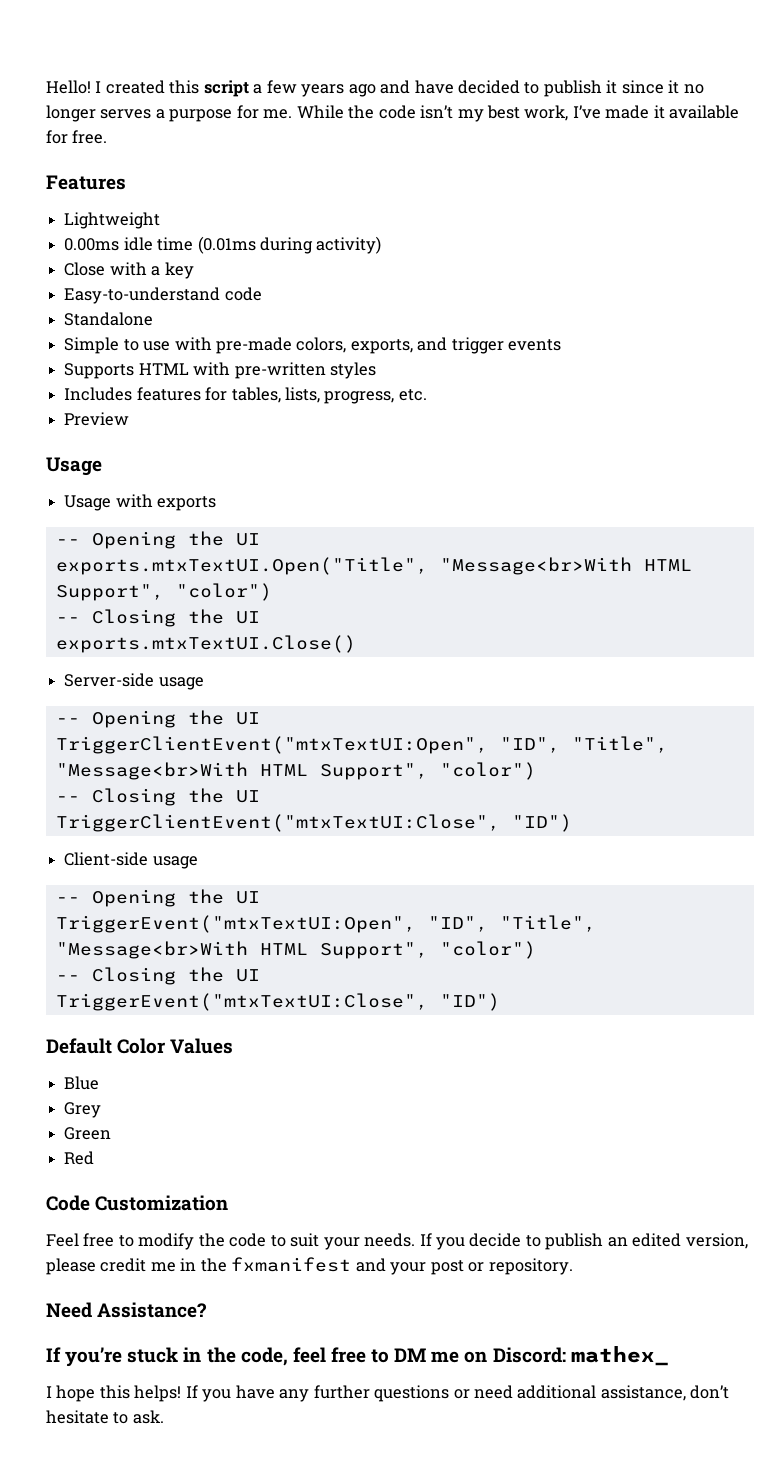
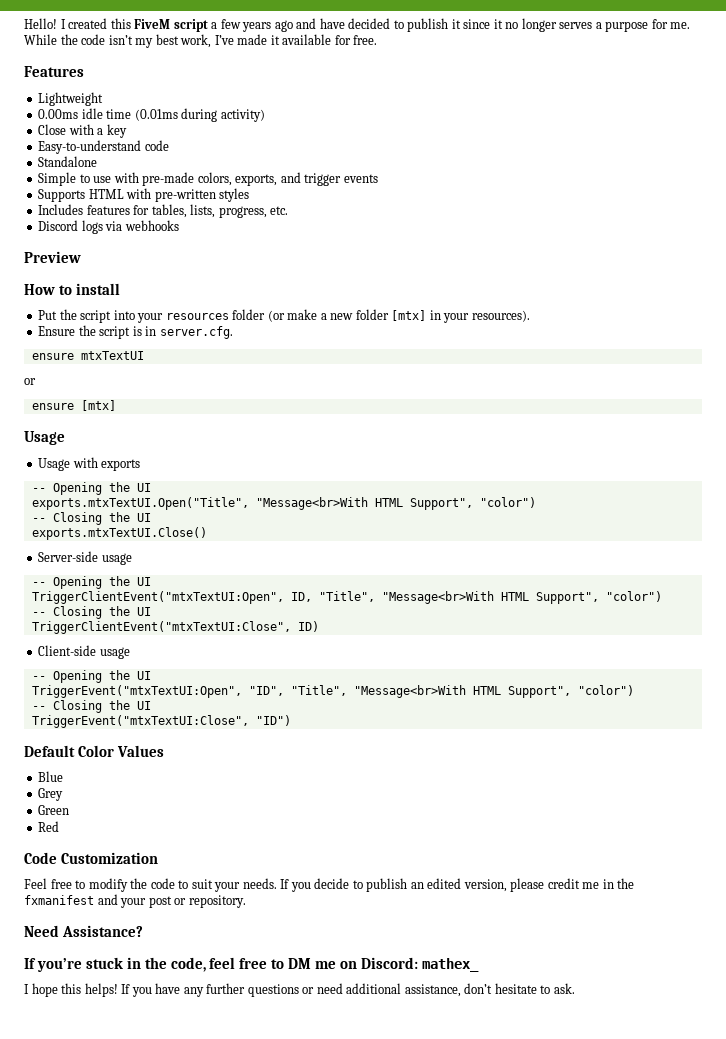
- I created this script a few years ago and have decided to publish it since it no longer serves a purpose for me.
+ I created this FiveM script a few years ago and have decided to publish it since it no longer serves a purpose for me.
+ Discord logs via webhooks
  Preview
+ How to install
+ Put the script into your resources folder (or make a new folder [mtx] in your resources).
+ Ensure the script is in server.cfg.
+ ensure mtxTextUI
+ or
+ ensure [mtx]
- TriggerClientEvent("mtxTextUI:Open", "ID", "Title", "Message<br>With HTML Support", "color")
+ TriggerClientEvent("mtxTextUI:Open", ID, "Title", "Message<br>With HTML Support", "color")
- TriggerClientEvent("mtxTextUI:Close", "ID")
+ TriggerClientEvent("mtxTextUI:Close", ID)

